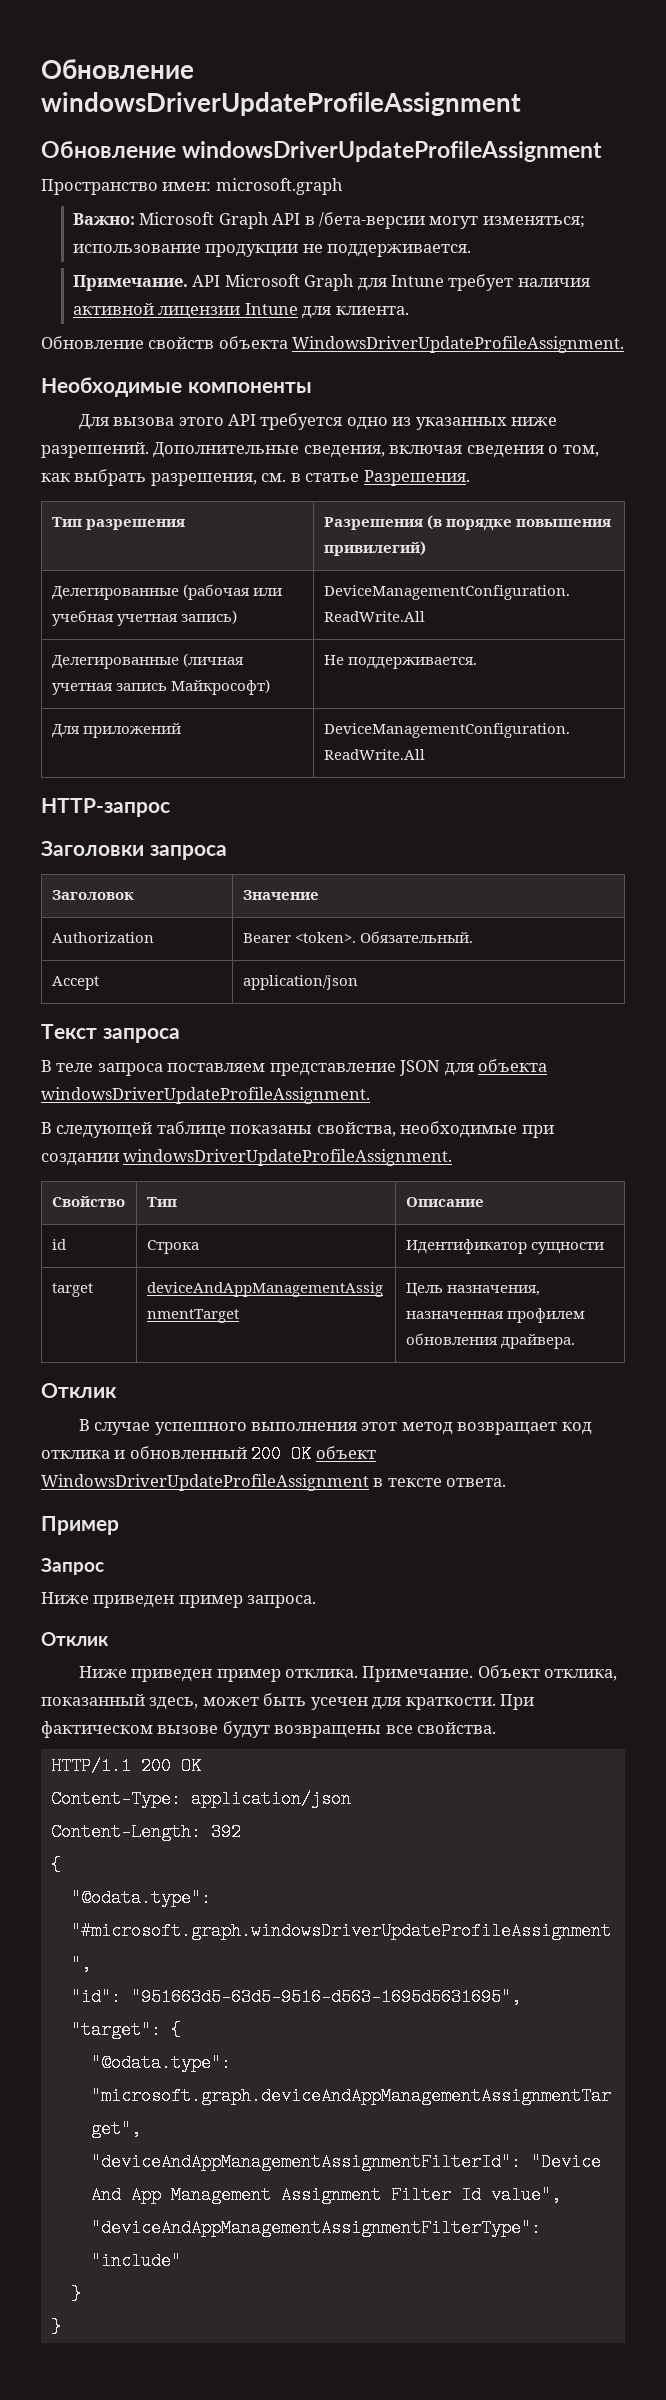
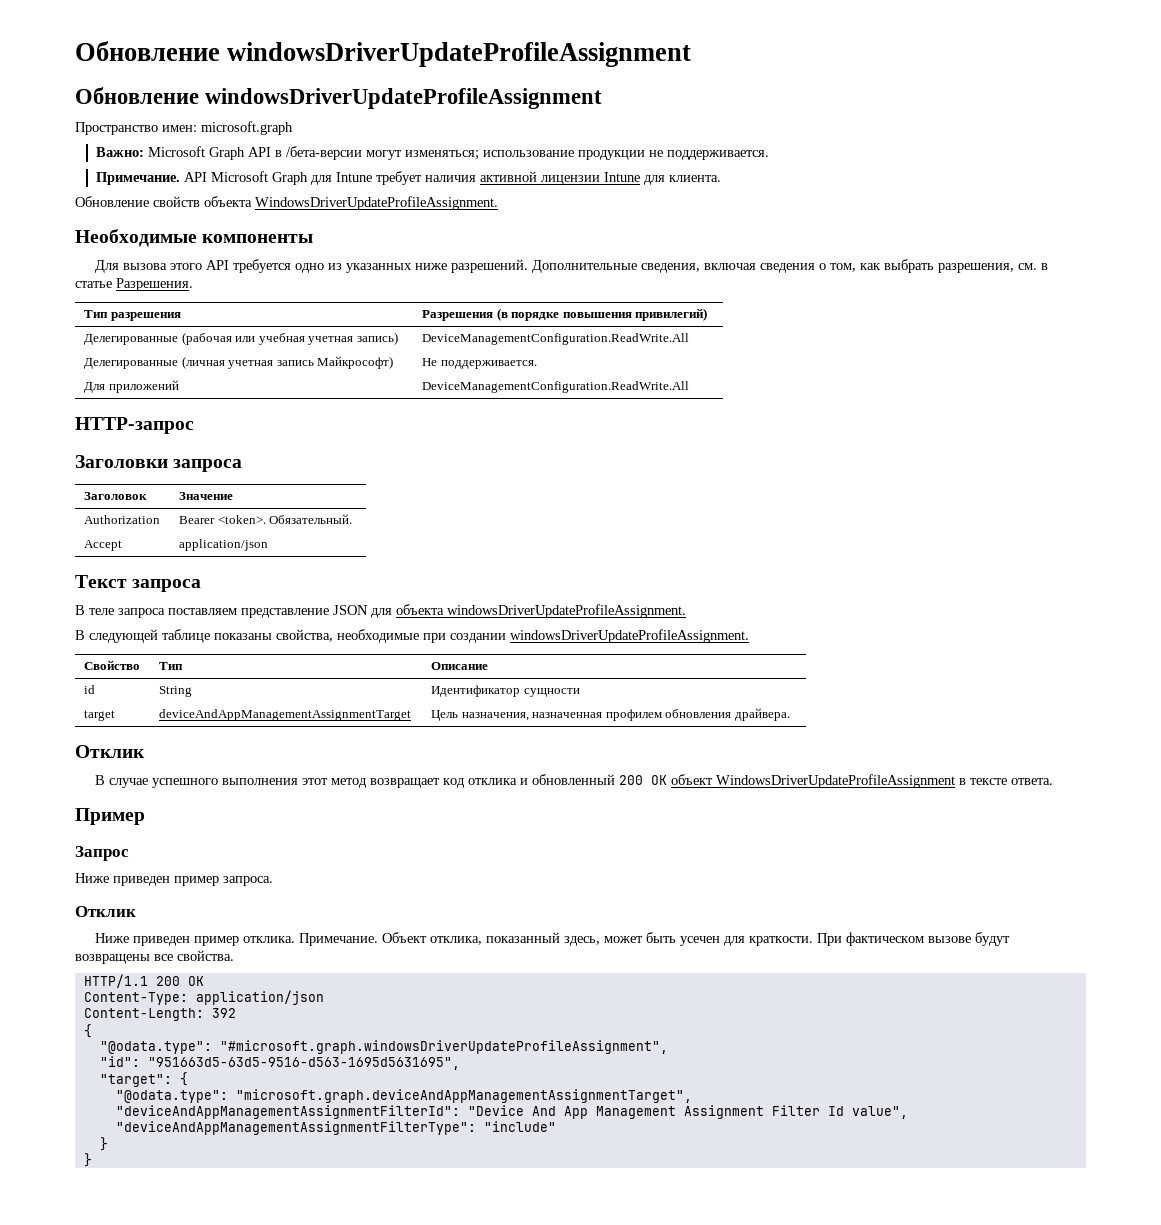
- id | Строка | Идентификатор сущности
+ id | String | Идентификатор сущности

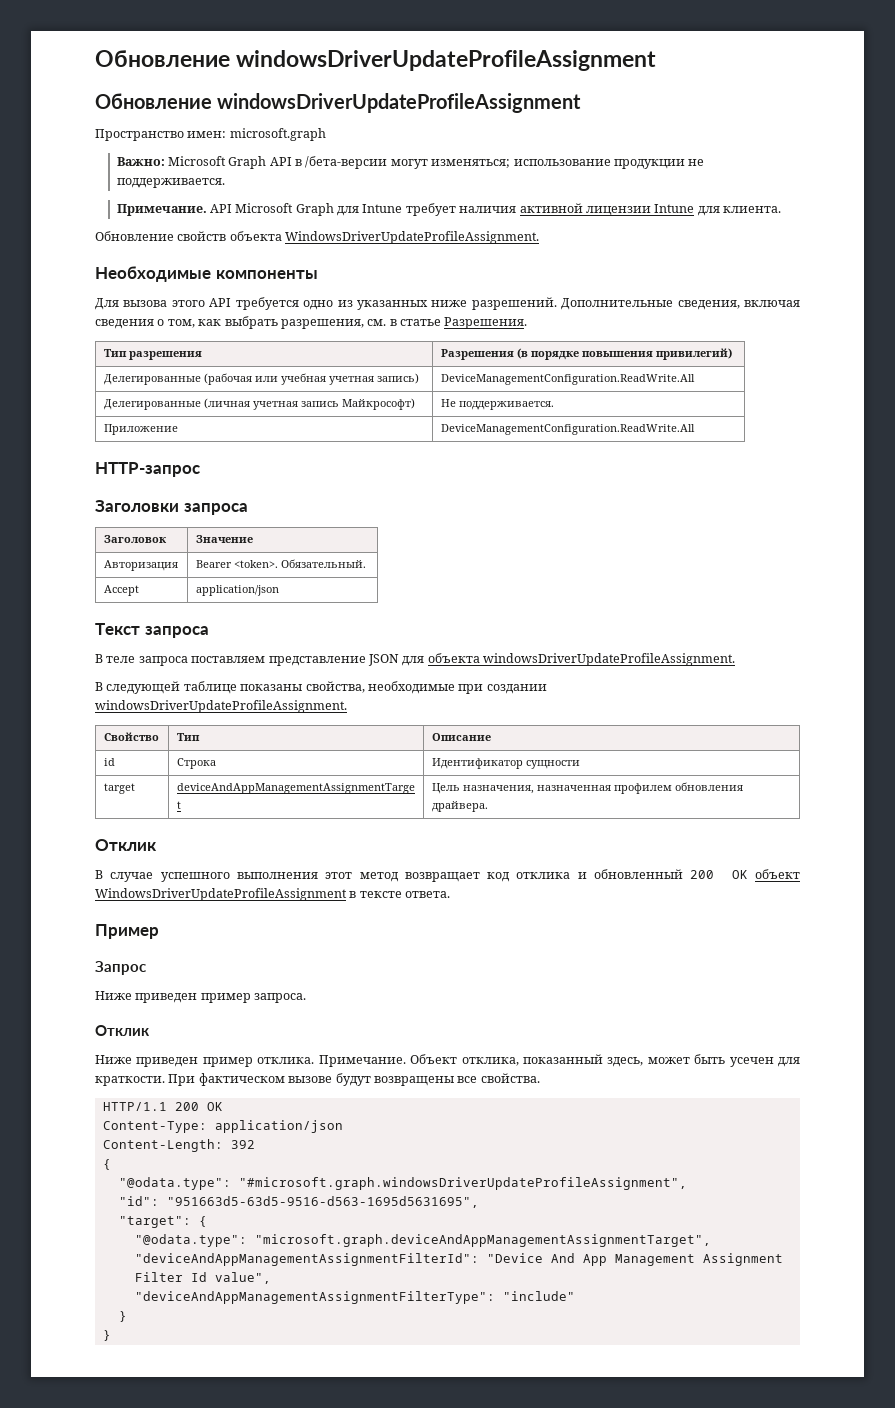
- Для приложений | DeviceManagementConfiguration.ReadWrite.All
+ Приложение | DeviceManagementConfiguration.ReadWrite.All
- Authorization | Bearer <token>. Обязательный.
+ Авторизация | Bearer <token>. Обязательный.
- id | String | Идентификатор сущности
+ id | Строка | Идентификатор сущности

